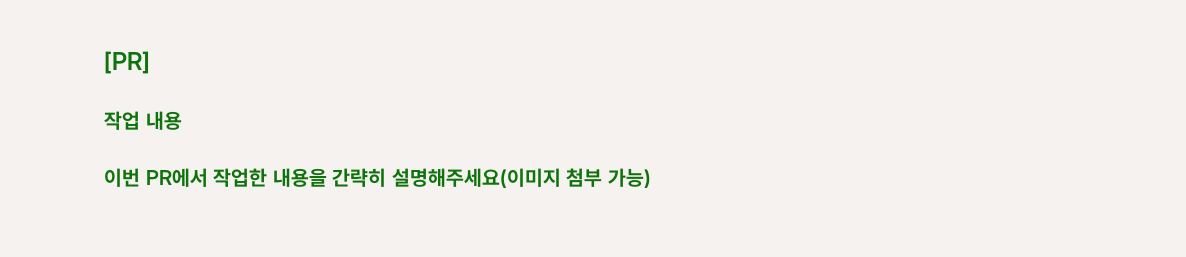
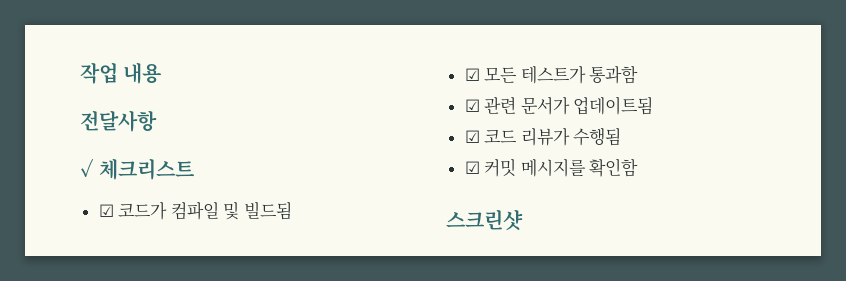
- [PR]
- 이번 PR에서 작업한 내용을 간략히 설명해주세요(이미지 첨부 가능)
+ 전달사항
+ ✓ 체크리스트
+ ☑ 코드가 컴파일 및 빌드됨
+ ☑ 모든 테스트가 통과함
+ ☑ 관련 문서가 업데이트됨
+ ☑ 코드 리뷰가 수행됨
+ ☑ 커밋 메시지를 확인함
+ 스크린샷

